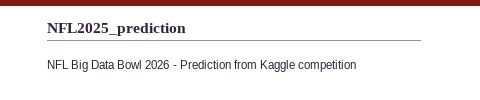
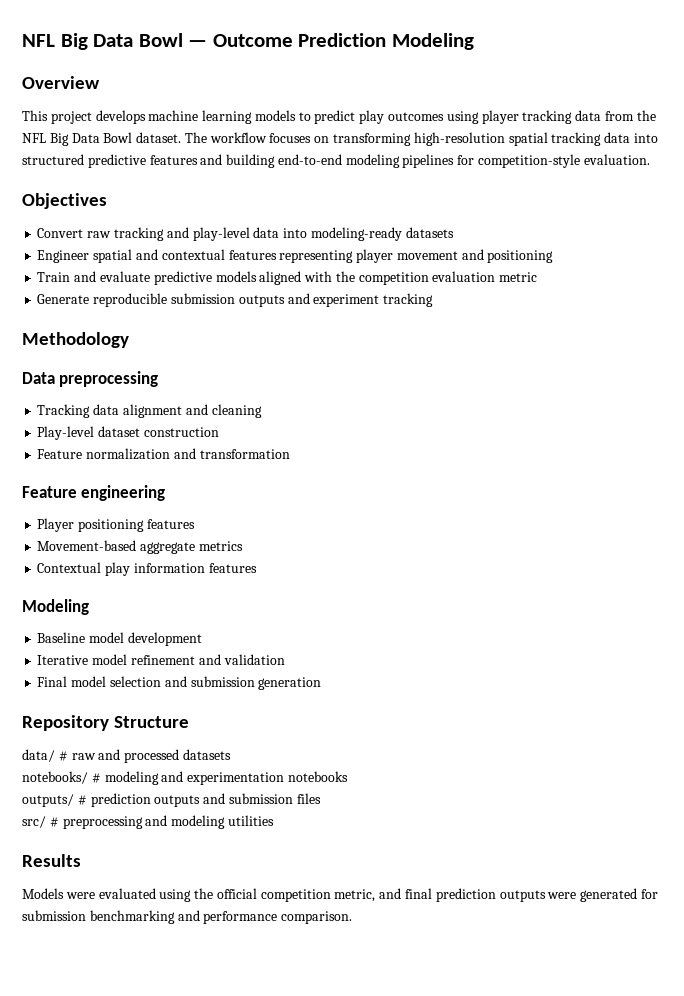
- NFL2025_prediction
- NFL Big Data Bowl 2026 - Prediction from Kaggle competition
+ NFL Big Data Bowl — Outcome Prediction Modeling
+ Overview
+ This project develops machine learning models to predict play outcomes using player tracking data from the NFL Big Data Bowl dataset. The workflow focuses on transforming high-resolution spatial tracking data into structured predictive features and building end-to-end modeling pipelines for competition-style evaluation.
+ Objectives
+ Convert raw tracking and play-level data into modeling-ready datasets
+ Engineer spatial and contextual features representing player movement and positioning
+ Train and evaluate predictive models aligned with the competition evaluation metric
+ Generate reproducible submission outputs and experiment tracking
+ Methodology
+ Data preprocessing
+ Tracking data alignment and cleaning
+ Play-level dataset construction
+ Feature normalization and transformation
+ Feature engineering
+ Player positioning features
+ Movement-based aggregate metrics
+ Contextual play information features
+ Modeling
+ Baseline model development
+ Iterative model refinement and validation
+ Final model selection and submission generation
+ Repository Structure
+ data/ # raw and processed datasets
+ notebooks/ # modeling and experimentation notebooks
+ outputs/ # prediction outputs and submission files
+ src/ # preprocessing and modeling utilities
+ Results
+ Models were evaluated using the official competition metric, and final prediction outputs were generated for submission benchmarking and performance comparison.

